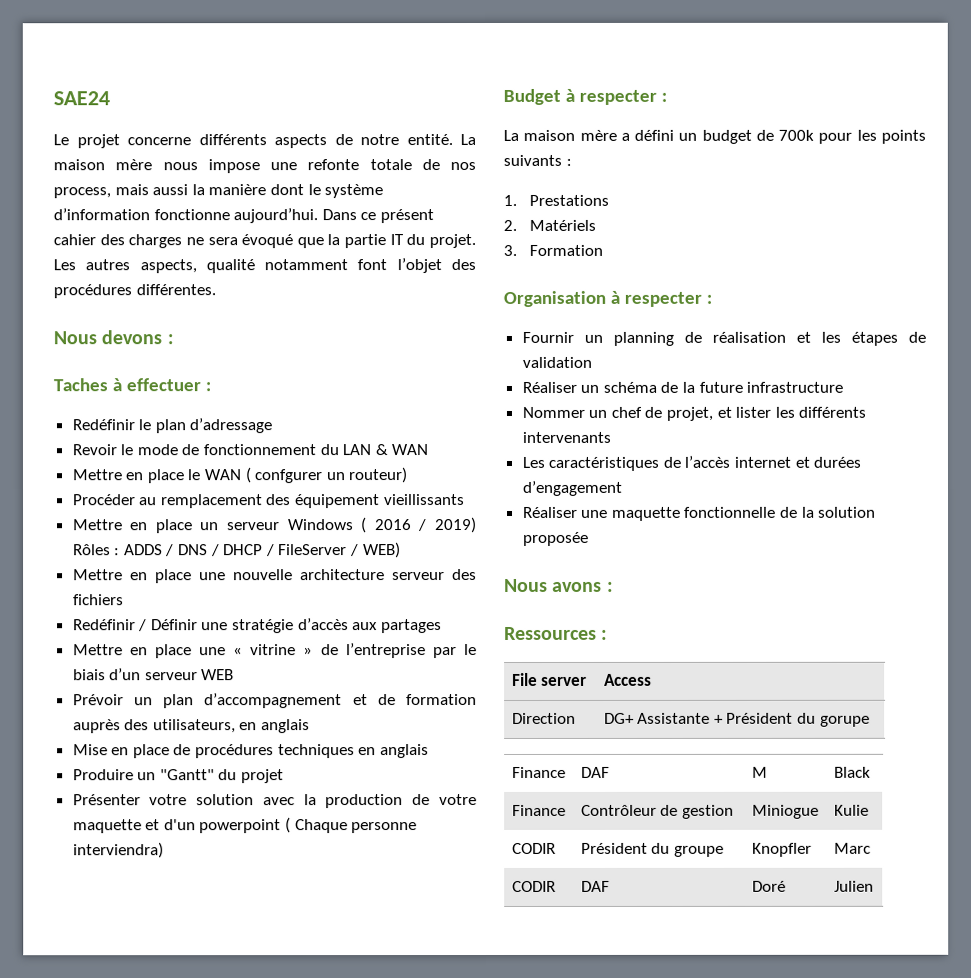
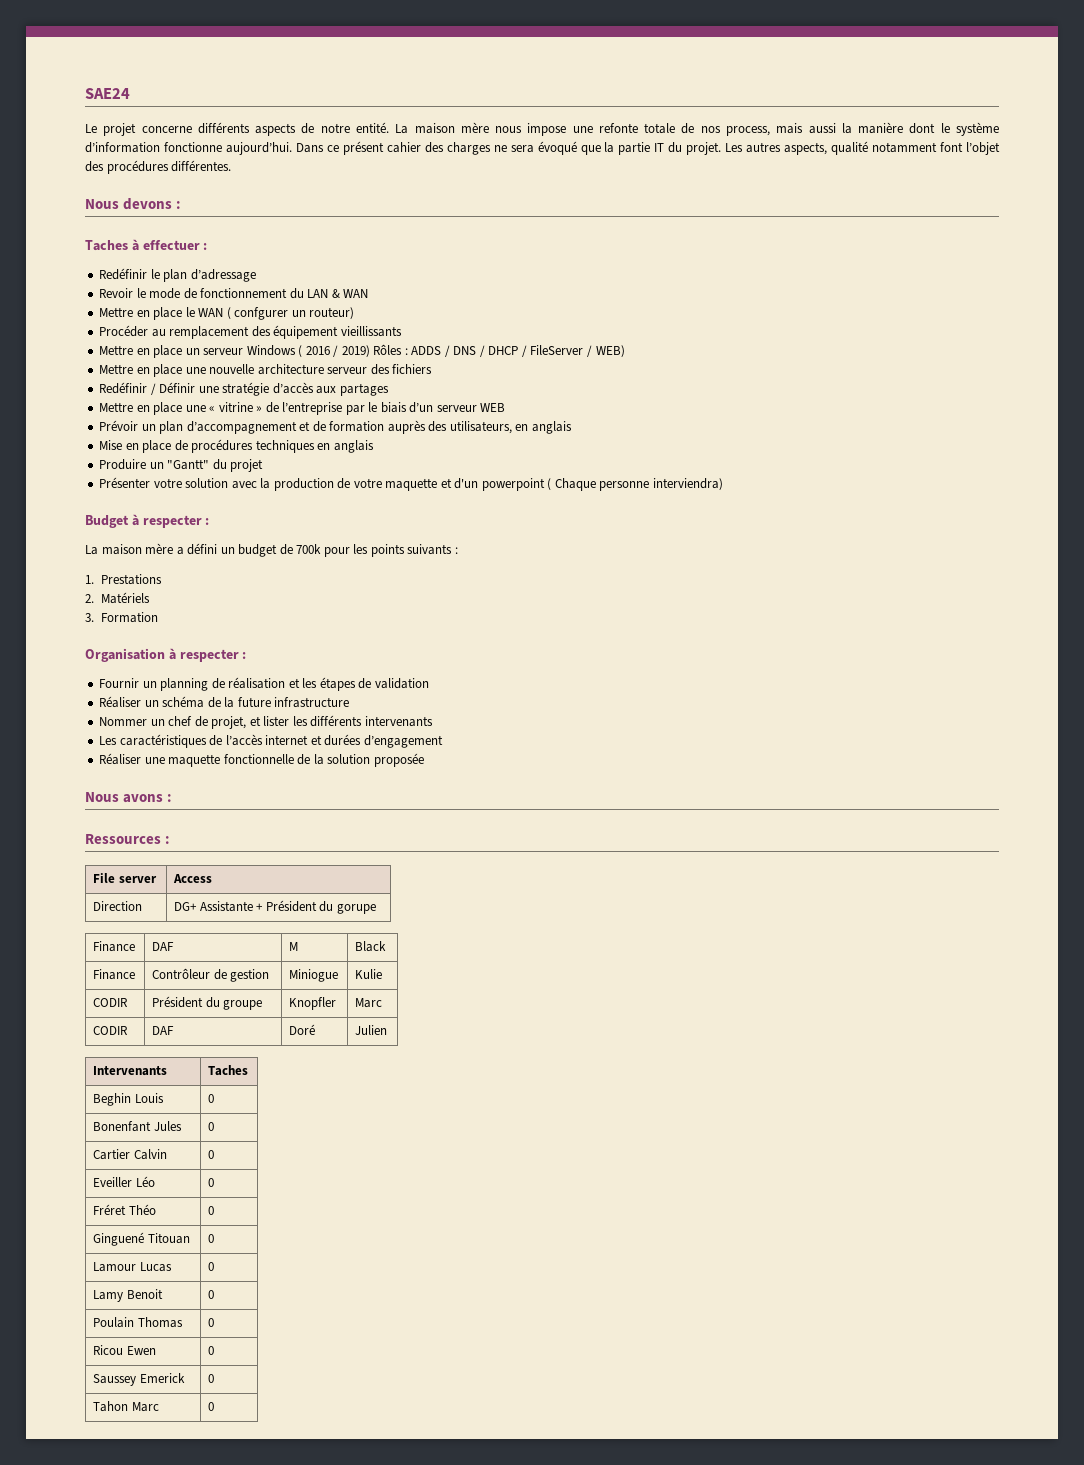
+ Intervenants | Taches
+ Beghin Louis | 0
+ Bonenfant Jules | 0
+ Cartier Calvin | 0
+ Eveiller Léo | 0
+ Fréret Théo | 0
+ Ginguené Titouan | 0
+ Lamour Lucas | 0
+ Lamy Benoit | 0
+ Poulain Thomas | 0
+ Ricou Ewen | 0
+ Saussey Emerick | 0
+ Tahon Marc | 0

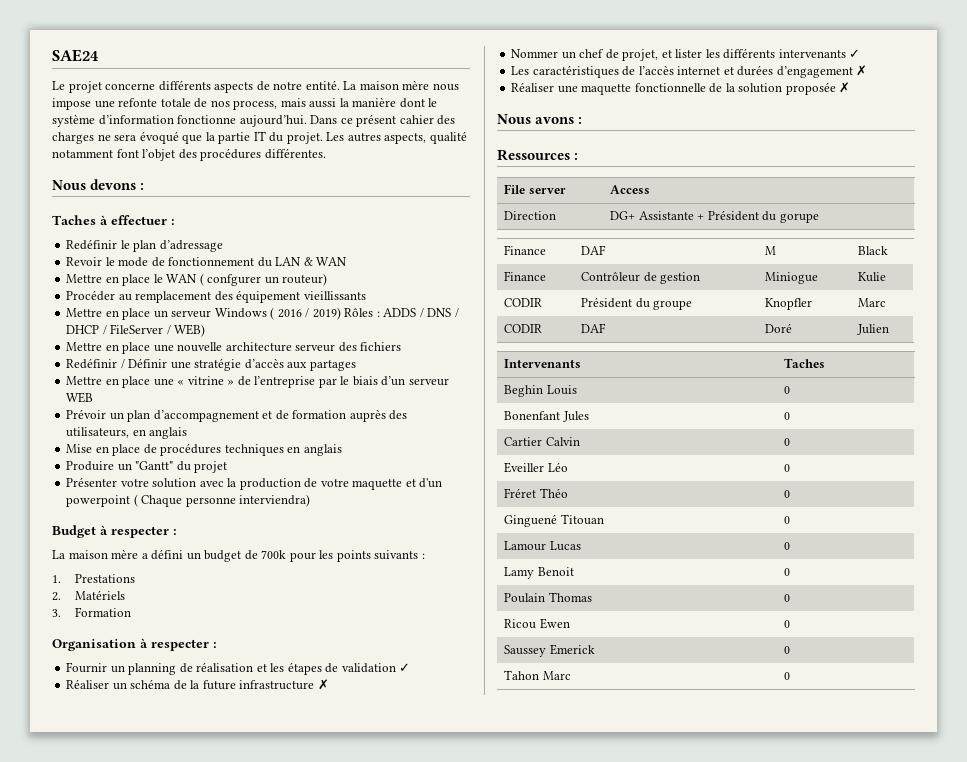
- Fournir un planning de réalisation et les étapes de validation
+ Fournir un planning de réalisation et les étapes de validation ✓
- Réaliser un schéma de la future infrastructure
+ Réaliser un schéma de la future infrastructure ✗
- Nommer un chef de projet, et lister les différents intervenants
+ Nommer un chef de projet, et lister les différents intervenants ✓
- Les caractéristiques de l’accès internet et durées d’engagement
+ Les caractéristiques de l’accès internet et durées d’engagement ✗
- Réaliser une maquette fonctionnelle de la solution proposée
+ Réaliser une maquette fonctionnelle de la solution proposée ✗

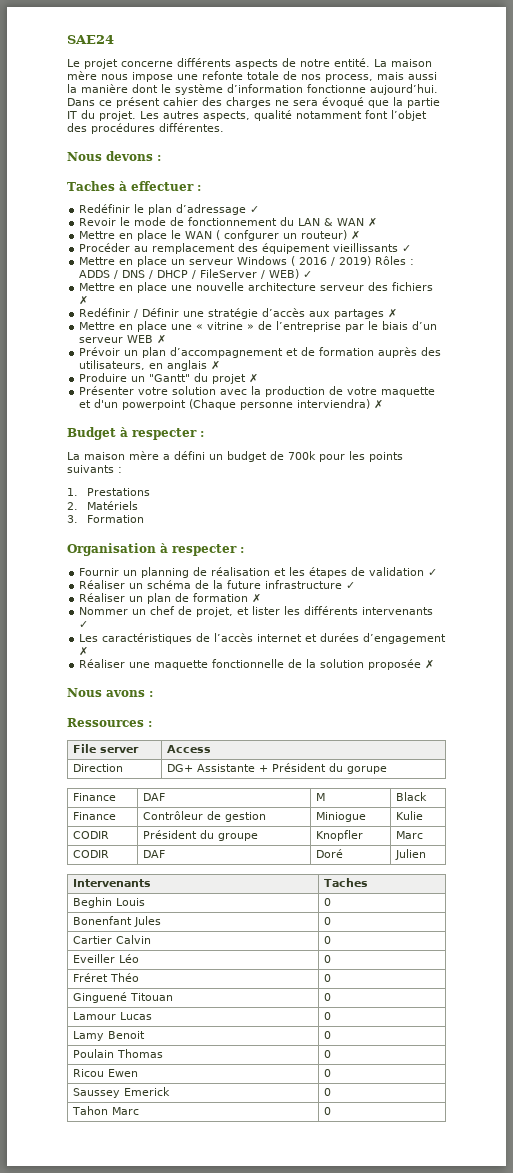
- Redéfinir le plan d’adressage
+ Redéfinir le plan d’adressage ✓
- Revoir le mode de fonctionnement du LAN & WAN
+ Revoir le mode de fonctionnement du LAN & WAN ✗
- Mettre en place le WAN ( confgurer un routeur)
+ Mettre en place le WAN ( confgurer un routeur) ✗
- Procéder au remplacement des équipement vieillissants
+ Procéder au remplacement des équipement vieillissants ✓
- Mettre en place un serveur Windows ( 2016 / 2019) Rôles : ADDS / DNS / DHCP / FileServer / WEB)
+ Mettre en place un serveur Windows ( 2016 / 2019) Rôles : ADDS / DNS / DHCP / FileServer / WEB) ✓
- Mettre en place une nouvelle architecture serveur des fichiers
+ Mettre en place une nouvelle architecture serveur des fichiers ✗
- Redéfinir / Définir une stratégie d’accès aux partages
+ Redéfinir / Définir une stratégie d’accès aux partages ✗
- Mettre en place une « vitrine » de l’entreprise par le biais d’un serveur WEB
+ Mettre en place une « vitrine » de l’entreprise par le biais d’un serveur WEB ✗
- Prévoir un plan d’accompagnement et de formation auprès des utilisateurs, en anglais
- Mise en place de procédures techniques en anglais
+ Prévoir un plan d’accompagnement et de formation auprès des utilisateurs, en anglais ✗
- Produire un "Gantt" du projet
+ Produire un "Gantt" du projet ✗
- Présenter votre solution avec la production de votre maquette et d'un powerpoint ( Chaque personne interviendra)
+ Présenter votre solution avec la production de votre maquette et d'un powerpoint (Chaque personne interviendra) ✗
- Réaliser un schéma de la future infrastructure ✗
+ Réaliser un schéma de la future infrastructure ✓
+ Réaliser un plan de formation ✗

